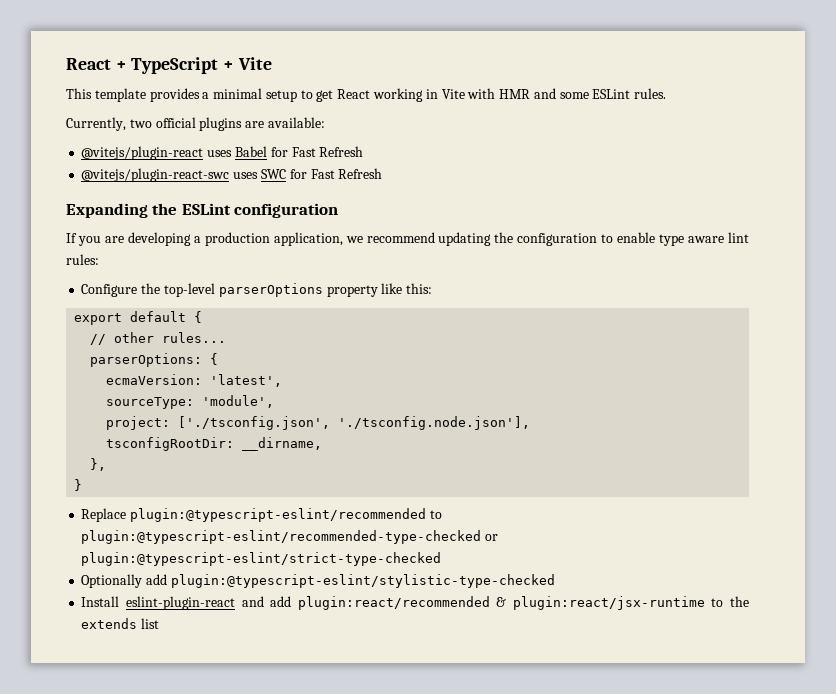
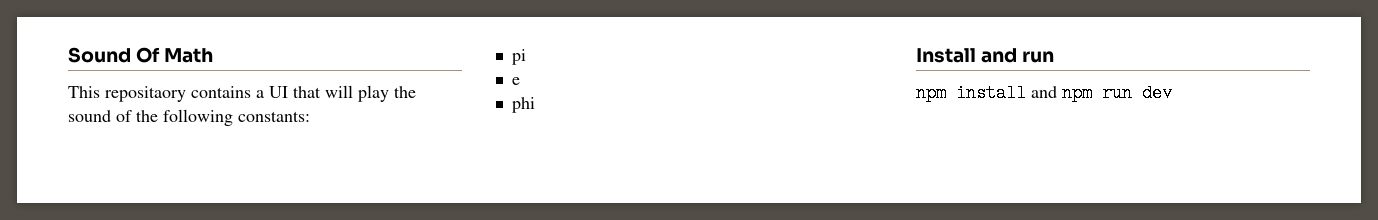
- React + TypeScript + Vite
- This template provides a minimal setup to get React working in Vite with HMR and some ESLint rules.
- Currently, two official plugins are available:
- @vitejs/plugin-react uses Babel for Fast Refresh
- @vitejs/plugin-react-swc uses SWC for Fast Refresh
- Expanding the ESLint configuration
- If you are developing a production application, we recommend updating the configuration to enable type aware lint rules:
- Configure the top-level parserOptions property like this:
- export default {
- // other rules...
- parserOptions: {
- ecmaVersion: 'latest',
- sourceType: 'module',
- project: ['./tsconfig.json', './tsconfig.node.json'],
- tsconfigRootDir: __dirname,
- },
- }
- Replace plugin:@typescript-eslint/recommended to plugin:@typescript-eslint/recommended-type-checked or plugin:@typescript-eslint/strict-type-checked
- Optionally add plugin:@typescript-eslint/stylistic-type-checked
- Install eslint-plugin-react and add plugin:react/recommended & plugin:react/jsx-runtime to the extends list
+ Sound Of Math
+ This repositaory contains a UI that will play the sound of the following constants:
+ pi
+ e
+ phi
+ Install and run
+ npm install and npm run dev

